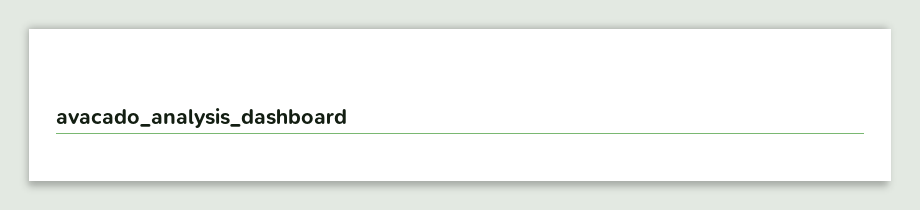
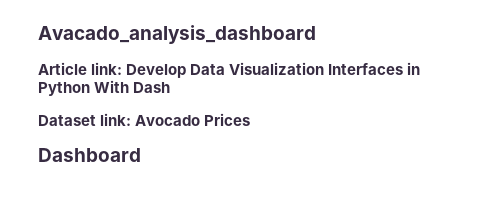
- avacado_analysis_dashboard
+ Avacado_analysis_dashboard
+ Article link: Develop Data Visualization Interfaces in Python With Dash
+ Dataset link: Avocado Prices
+ Dashboard

